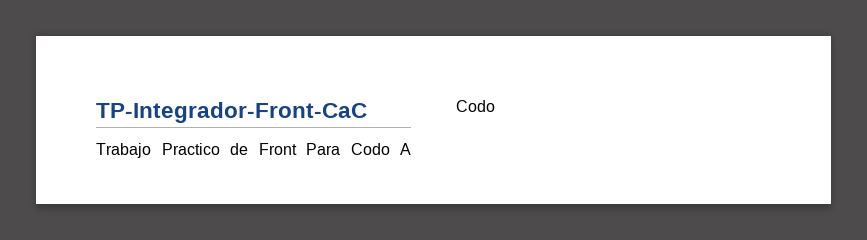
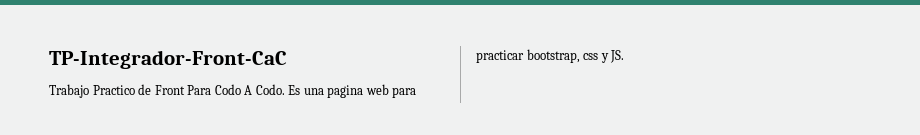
- Trabajo Practico de Front Para Codo A Codo
+ Trabajo Practico de Front Para Codo A Codo. Es una pagina web para practicar bootstrap, css y JS.

